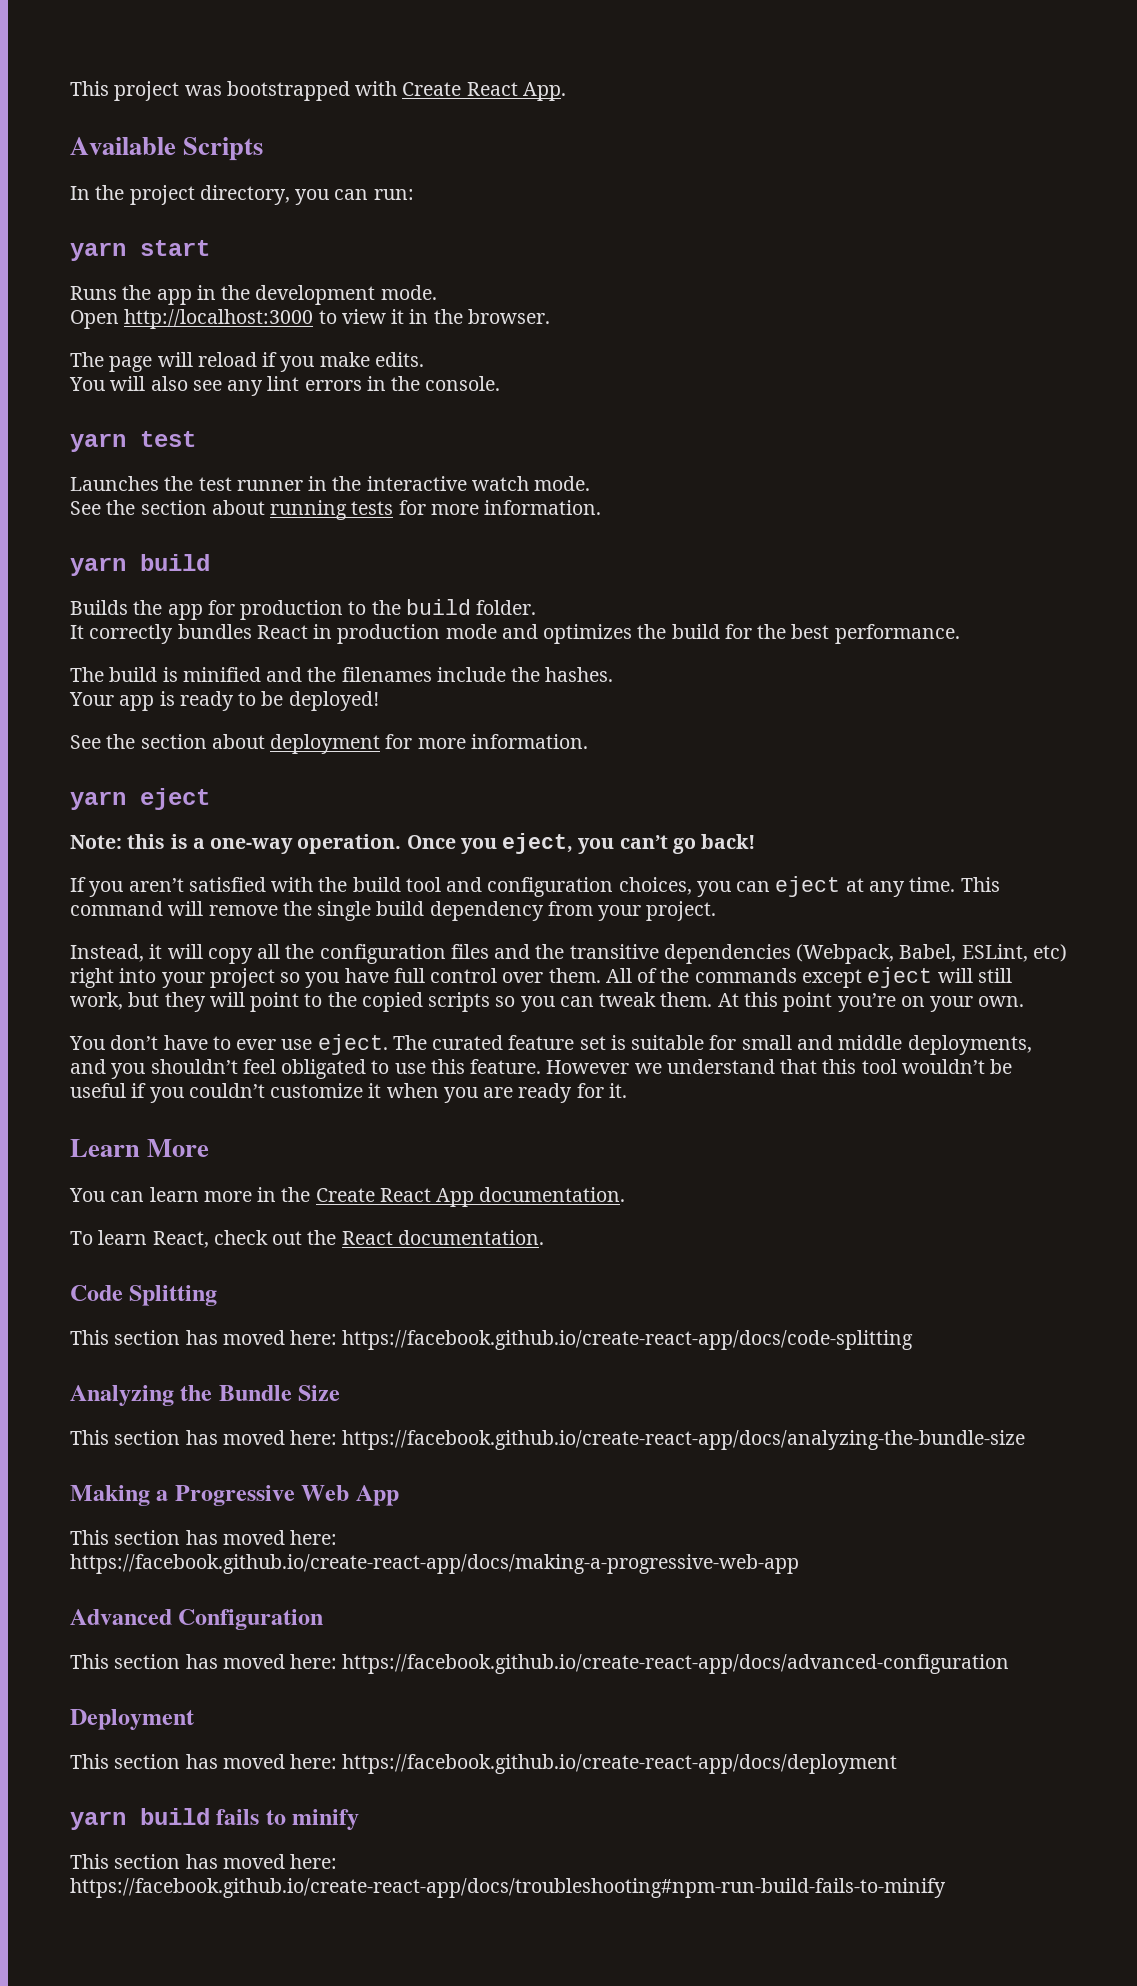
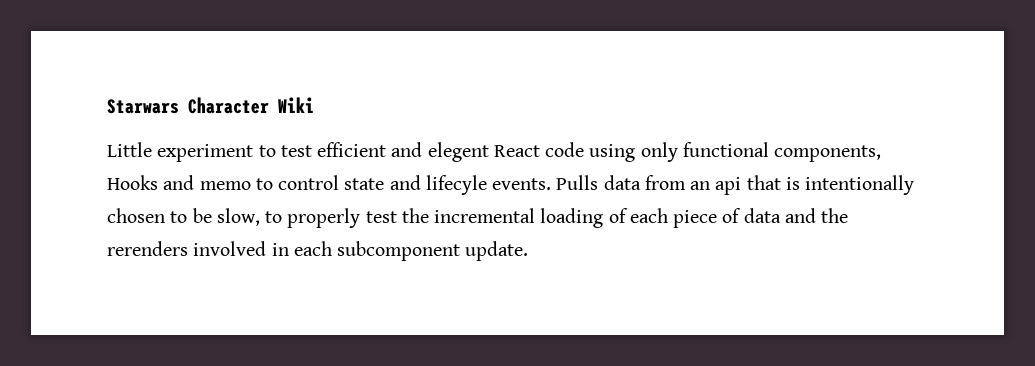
- This project was bootstrapped with Create React App.
- Available Scripts
- In the project directory, you can run:
- yarn start
- Runs the app in the development mode.
- Open http://localhost:3000 to view it in the browser.
- The page will reload if you make edits.
- You will also see any lint errors in the console.
- yarn test
- Launches the test runner in the interactive watch mode.
- See the section about running tests for more information.
- yarn build
- Builds the app for production to the build folder.
- It correctly bundles React in production mode and optimizes the build for the best performance.
- The build is minified and the filenames include the hashes.
- Your app is ready to be deployed!
- See the section about deployment for more information.
- yarn eject
- Note: this is a one-way operation. Once you eject, you can’t go back!
- If you aren’t satisfied with the build tool and configuration choices, you can eject at any time. This command will remove the single build dependency from your project.
- Instead, it will copy all the configuration files and the transitive dependencies (Webpack, Babel, ESLint, etc) right into your project so you have full control over them. All of the commands except eject will still work, but they will point to the copied scripts so you can tweak them. At this point you’re on your own.
- You don’t have to ever use eject. The curated feature set is suitable for small and middle deployments, and you shouldn’t feel obligated to use this feature. However we understand that this tool wouldn’t be useful if you couldn’t customize it when you are ready for it.
- Learn More
- You can learn more in the Create React App documentation.
- To learn React, check out the React documentation.
- Code Splitting
- This section has moved here: https://facebook.github.io/create-react-app/docs/code-splitting
- Analyzing the Bundle Size
- This section has moved here: https://facebook.github.io/create-react-app/docs/analyzing-the-bundle-size
- Making a Progressive Web App
- This section has moved here: https://facebook.github.io/create-react-app/docs/making-a-progressive-web-app
- Advanced Configuration
- This section has moved here: https://facebook.github.io/create-react-app/docs/advanced-configuration
- Deployment
- This section has moved here: https://facebook.github.io/create-react-app/docs/deployment
- yarn build fails to minify
- This section has moved here: https://facebook.github.io/create-react-app/docs/troubleshooting#npm-run-build-fails-to-minify
+ Starwars Character Wiki
+ Little experiment to test efficient and elegent React code using only functional components, Hooks and memo to control state and lifecyle events. Pulls data from an api that is intentionally chosen to be slow, to properly test the incremental loading of each piece of data and the rerenders involved in each subcomponent update.

